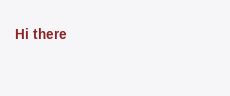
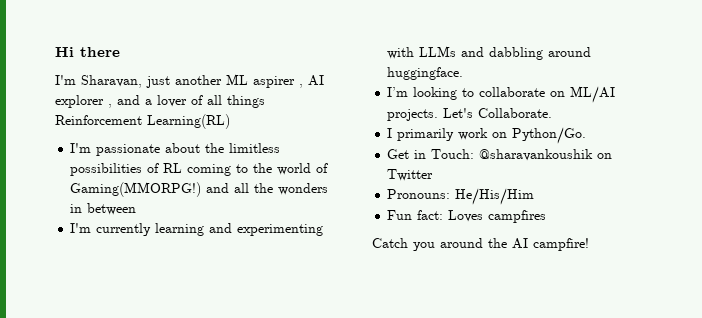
+ I'm Sharavan, just another ML aspirer , AI explorer , and a lover of all things Reinforcement Learning(RL)
+ I'm passionate about the limitless possibilities of RL coming to the world of Gaming(MMORPG!) and all the wonders in between
+ I'm currently learning and experimenting with LLMs and dabbling around huggingface.
+ I’m looking to collaborate on ML/AI projects. Let's Collaborate.
+ I primarily work on Python/Go.
+ Get in Touch: @sharavankoushik on Twitter
+ Pronouns: He/His/Him
+ Fun fact: Loves campfires
+ Catch you around the AI campfire!

